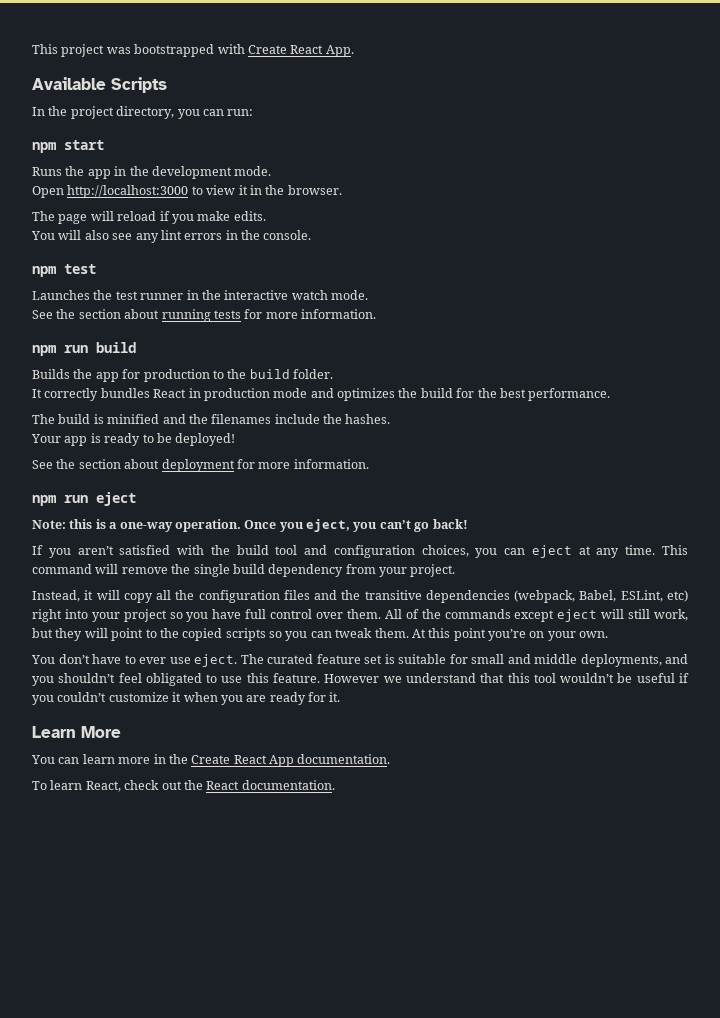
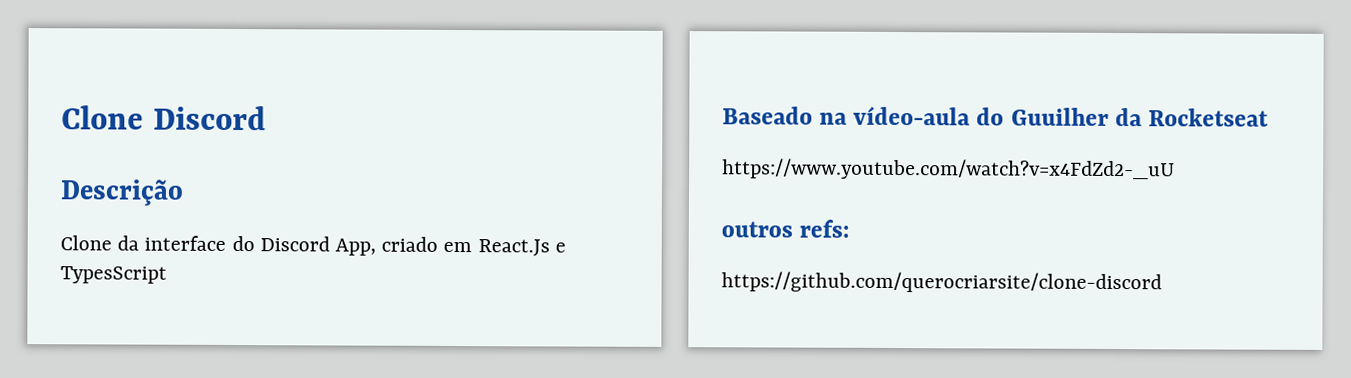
- This project was bootstrapped with Create React App.
- Available Scripts
- In the project directory, you can run:
- npm start
- Runs the app in the development mode.
- Open http://localhost:3000 to view it in the browser.
- The page will reload if you make edits.
- You will also see any lint errors in the console.
- npm test
- Launches the test runner in the interactive watch mode.
- See the section about running tests for more information.
- npm run build
- Builds the app for production to the build folder.
- It correctly bundles React in production mode and optimizes the build for the best performance.
- The build is minified and the filenames include the hashes.
- Your app is ready to be deployed!
- See the section about deployment for more information.
- npm run eject
- Note: this is a one-way operation. Once you eject, you can’t go back!
- If you aren’t satisfied with the build tool and configuration choices, you can eject at any time. This command will remove the single build dependency from your project.
- Instead, it will copy all the configuration files and the transitive dependencies (webpack, Babel, ESLint, etc) right into your project so you have full control over them. All of the commands except eject will still work, but they will point to the copied scripts so you can tweak them. At this point you’re on your own.
- You don’t have to ever use eject. The curated feature set is suitable for small and middle deployments, and you shouldn’t feel obligated to use this feature. However we understand that this tool wouldn’t be useful if you couldn’t customize it when you are ready for it.
- Learn More
- You can learn more in the Create React App documentation.
- To learn React, check out the React documentation.
+ Clone Discord
+ Descrição
+ Clone da interface do Discord App, criado em React.Js e TypesScript
+ Baseado na vídeo-aula do Guuilher da Rocketseat
+ https://www.youtube.com/watch?v=x4FdZd2-_uU
+ outros refs:
+ https://github.com/querocriarsite/clone-discord

